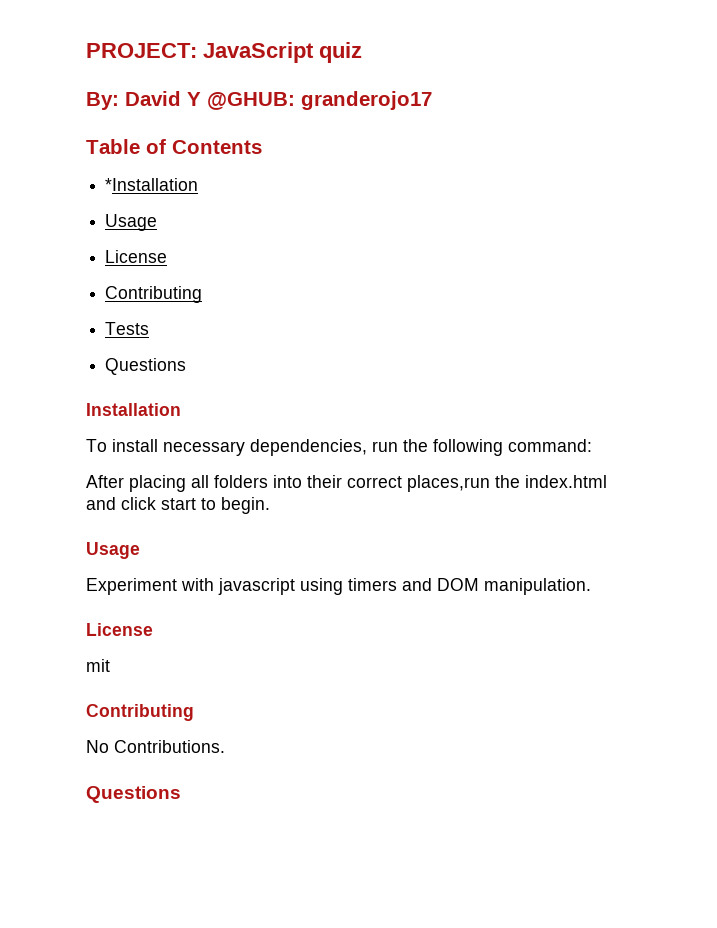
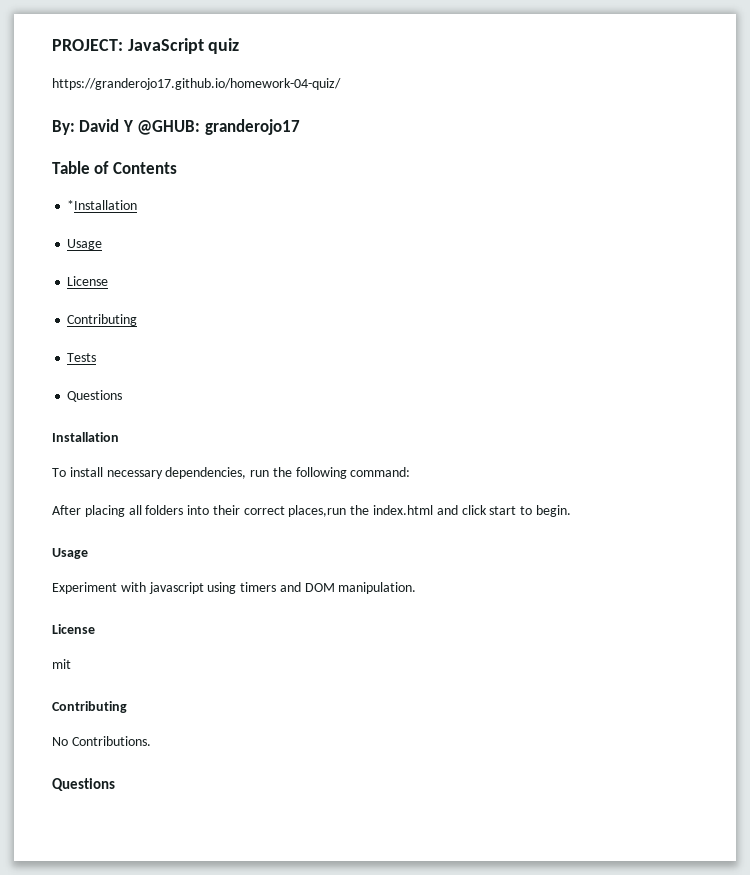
+ https://granderojo17.github.io/homework-04-quiz/

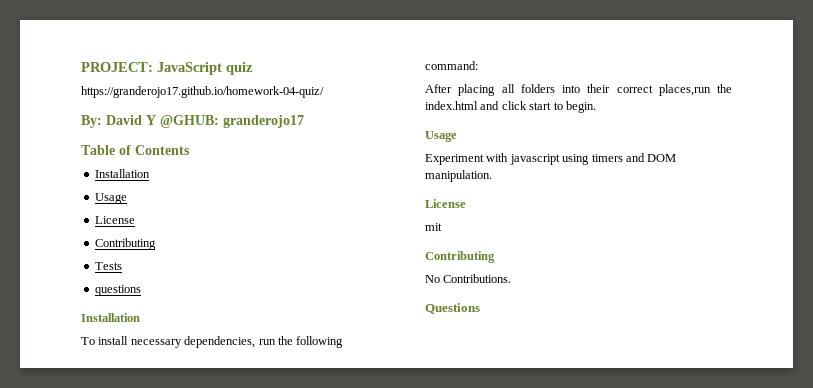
  Table of Contents
- *Installation
+ Installation
  Tests
- Questions
+ questions

